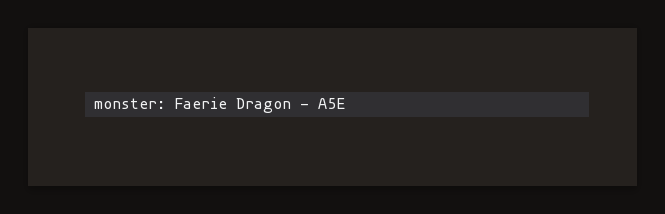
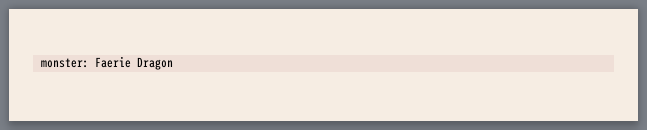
- monster: Faerie Dragon - A5E
+ monster: Faerie Dragon

